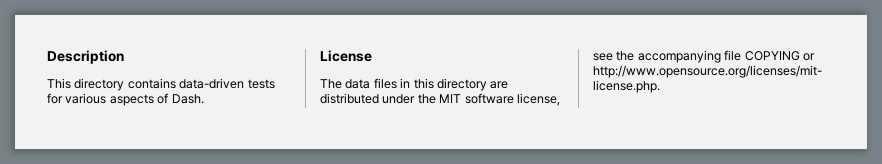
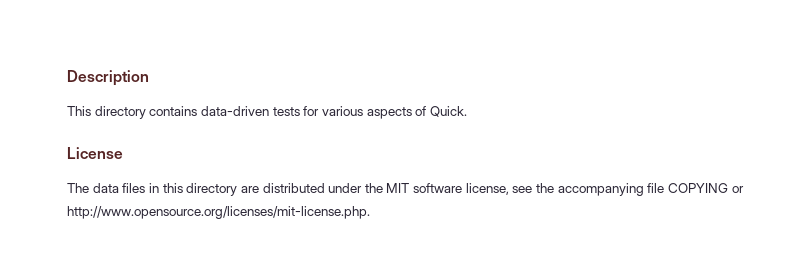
- This directory contains data-driven tests for various aspects of Dash.
+ This directory contains data-driven tests for various aspects of Quick.

